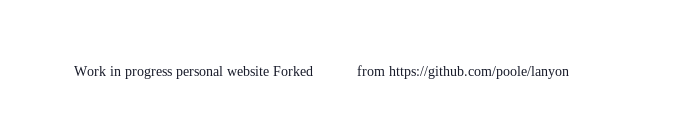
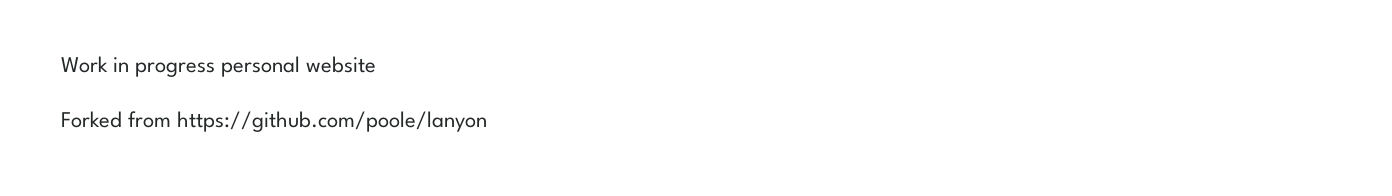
- Work in progress personal website Forked from https://github.com/poole/lanyon
+ Work in progress personal website
+ Forked from https://github.com/poole/lanyon

